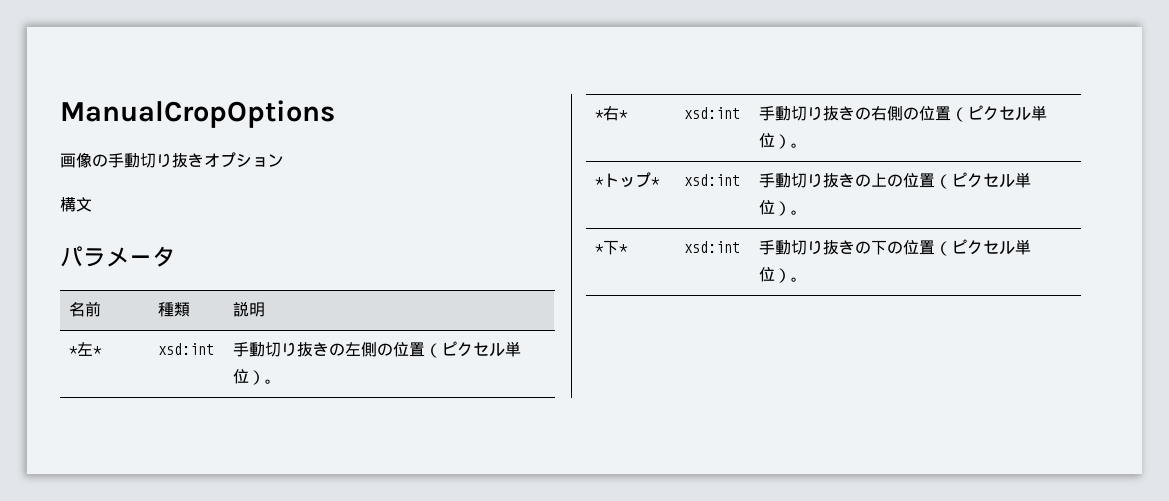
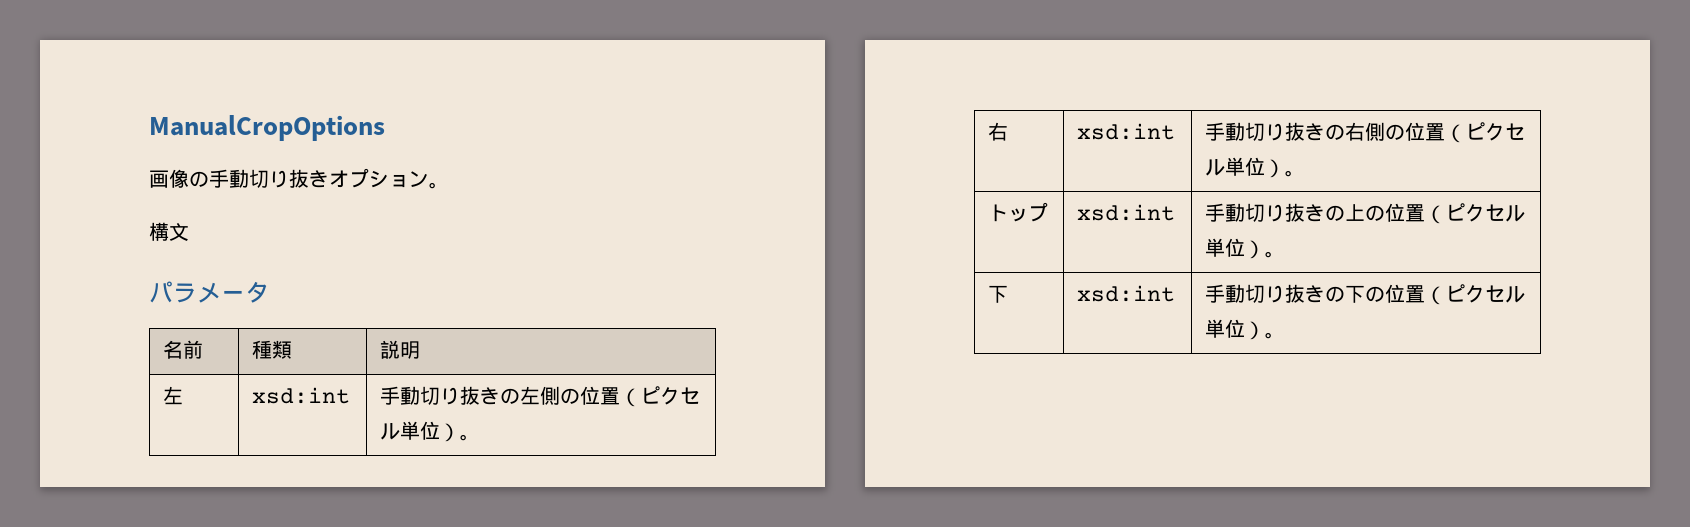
- 画像の手動切り抜きオプション
+ 画像の手動切り抜きオプション。
- *左* | xsd:int | 手動切り抜きの左側の位置（ピクセル単位）。
+ 左 | xsd:int | 手動切り抜きの左側の位置（ピクセル単位）。
- *右* | xsd:int | 手動切り抜きの右側の位置（ピクセル単位）。
+ 右 | xsd:int | 手動切り抜きの右側の位置（ピクセル単位）。
- *トップ* | xsd:int | 手動切り抜きの上の位置（ピクセル単位）。
+ トップ | xsd:int | 手動切り抜きの上の位置（ピクセル単位）。
- *下* | xsd:int | 手動切り抜きの下の位置（ピクセル単位）。
+ 下 | xsd:int | 手動切り抜きの下の位置（ピクセル単位）。

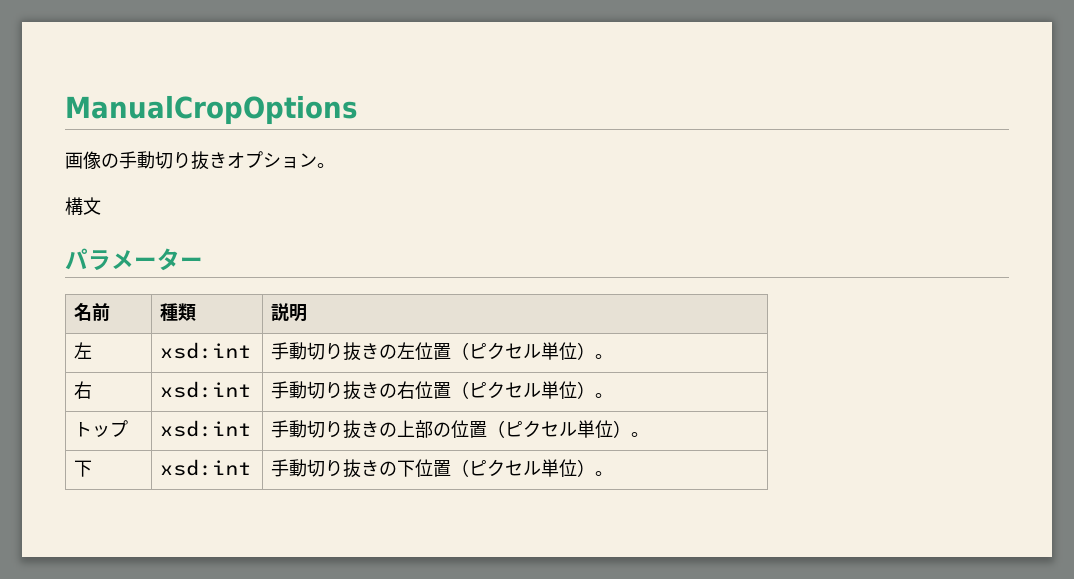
- パラメータ
+ パラメーター
- 左 | xsd:int | 手動切り抜きの左側の位置（ピクセル単位）。
+ 左 | xsd:int | 手動切り抜きの左位置（ピクセル単位）。
- 右 | xsd:int | 手動切り抜きの右側の位置（ピクセル単位）。
+ 右 | xsd:int | 手動切り抜きの右位置（ピクセル単位）。
- トップ | xsd:int | 手動切り抜きの上の位置（ピクセル単位）。
+ トップ | xsd:int | 手動切り抜きの上部の位置（ピクセル単位）。
- 下 | xsd:int | 手動切り抜きの下の位置（ピクセル単位）。
+ 下 | xsd:int | 手動切り抜きの下位置（ピクセル単位）。

